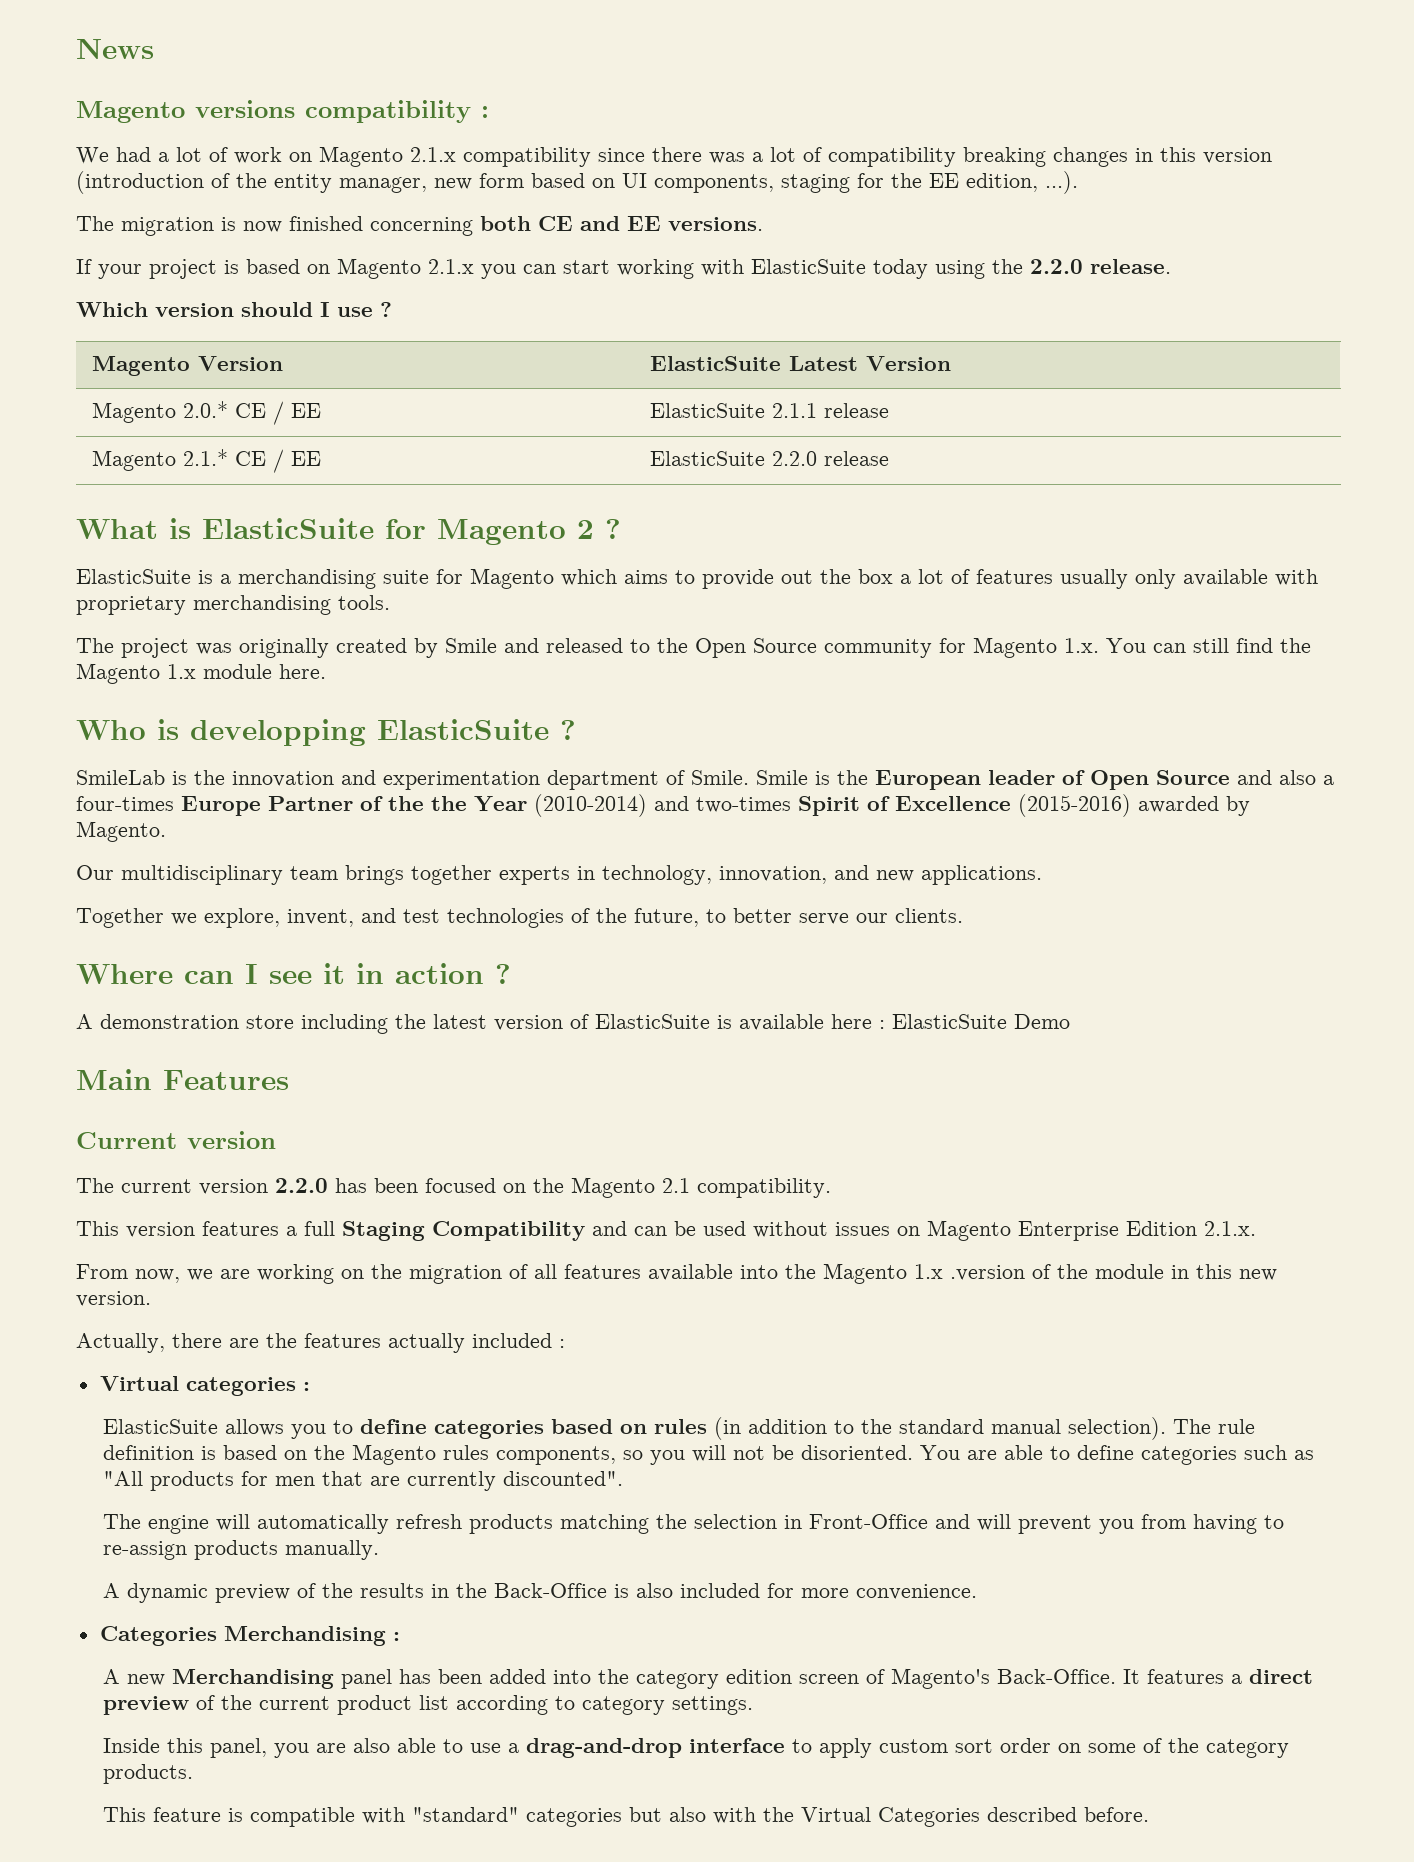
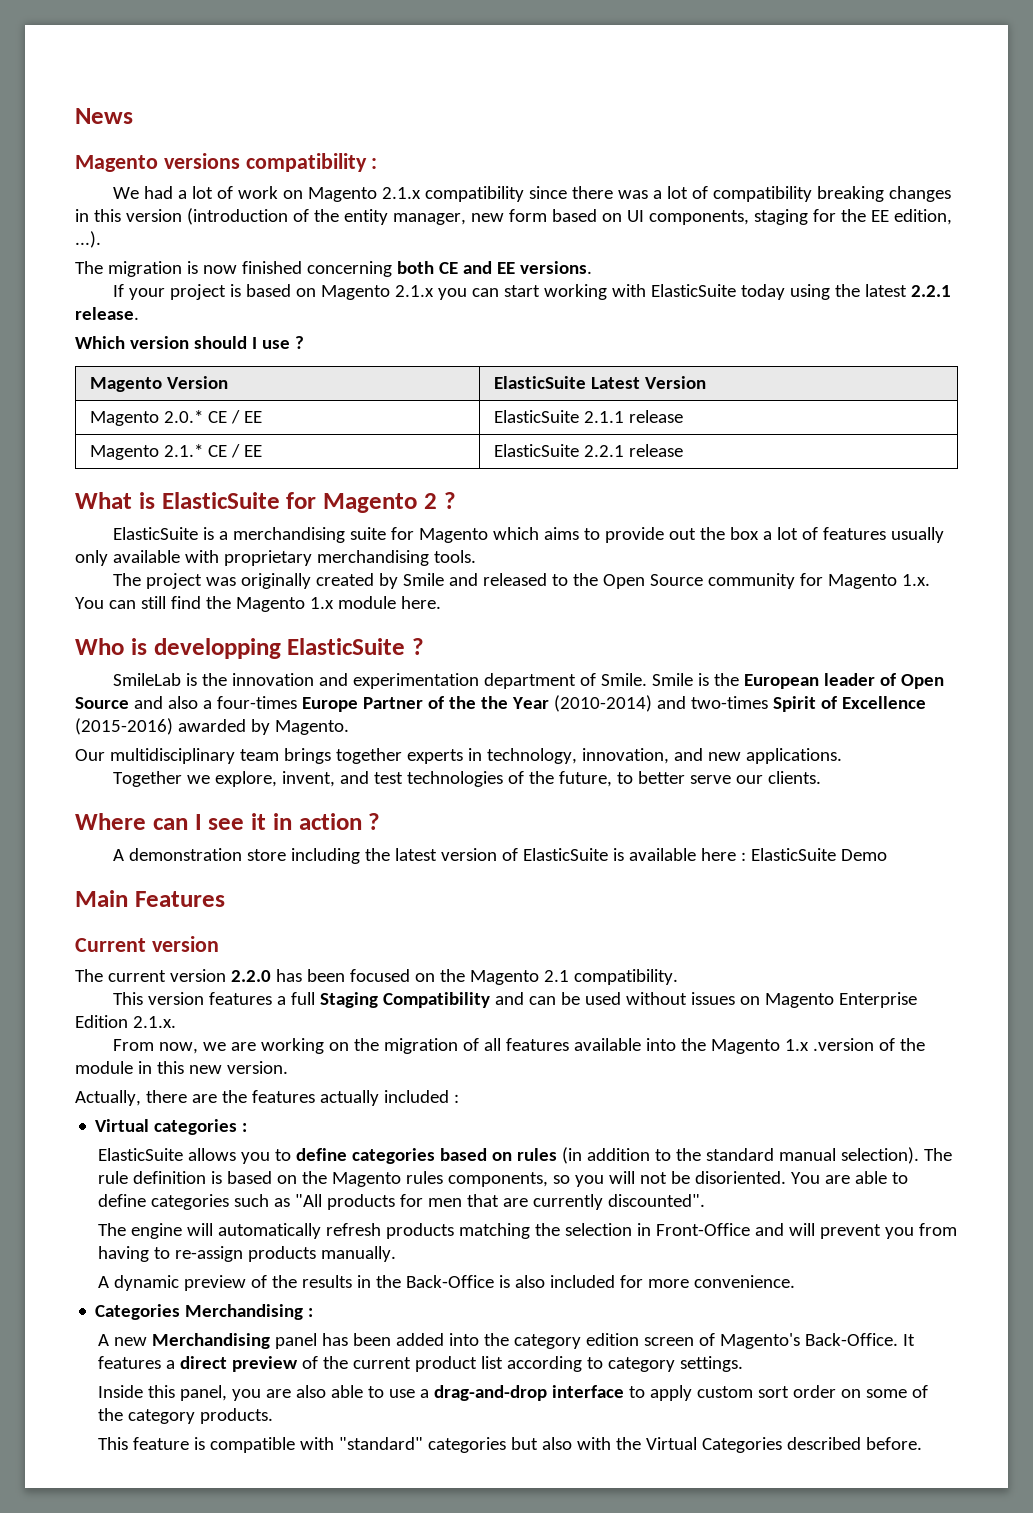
- If your project is based on Magento 2.1.x you can start working with ElasticSuite today using the 2.2.0 release.
+ If your project is based on Magento 2.1.x you can start working with ElasticSuite today using the latest 2.2.1 release.
- Magento 2.1.* CE / EE | ElasticSuite 2.2.0 release
+ Magento 2.1.* CE / EE | ElasticSuite 2.2.1 release

